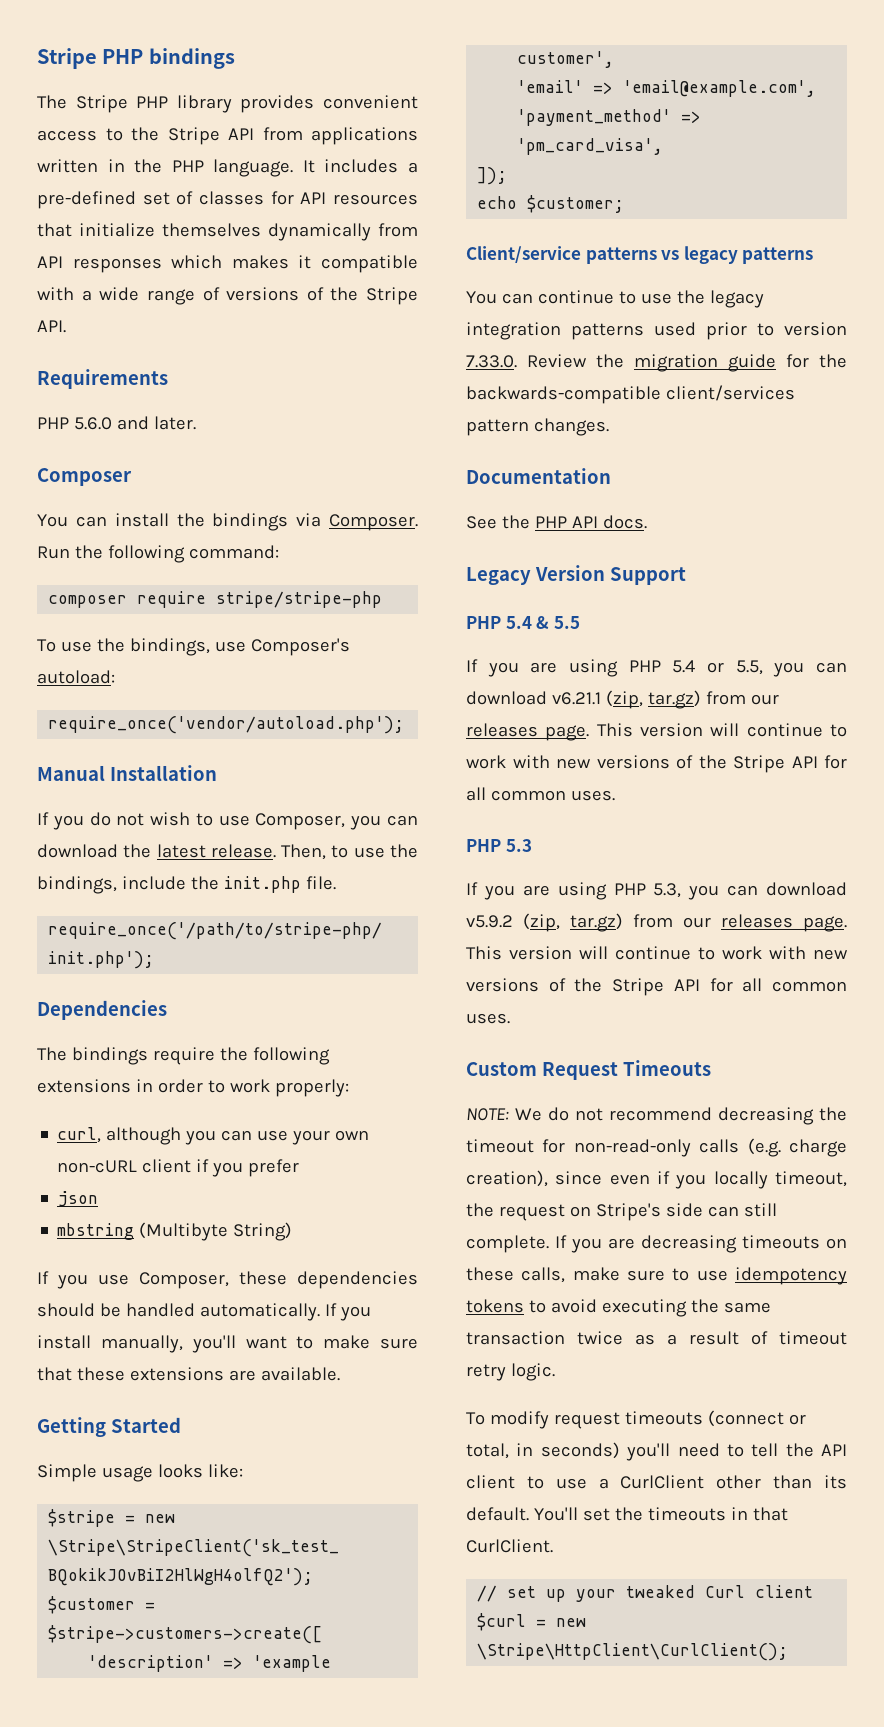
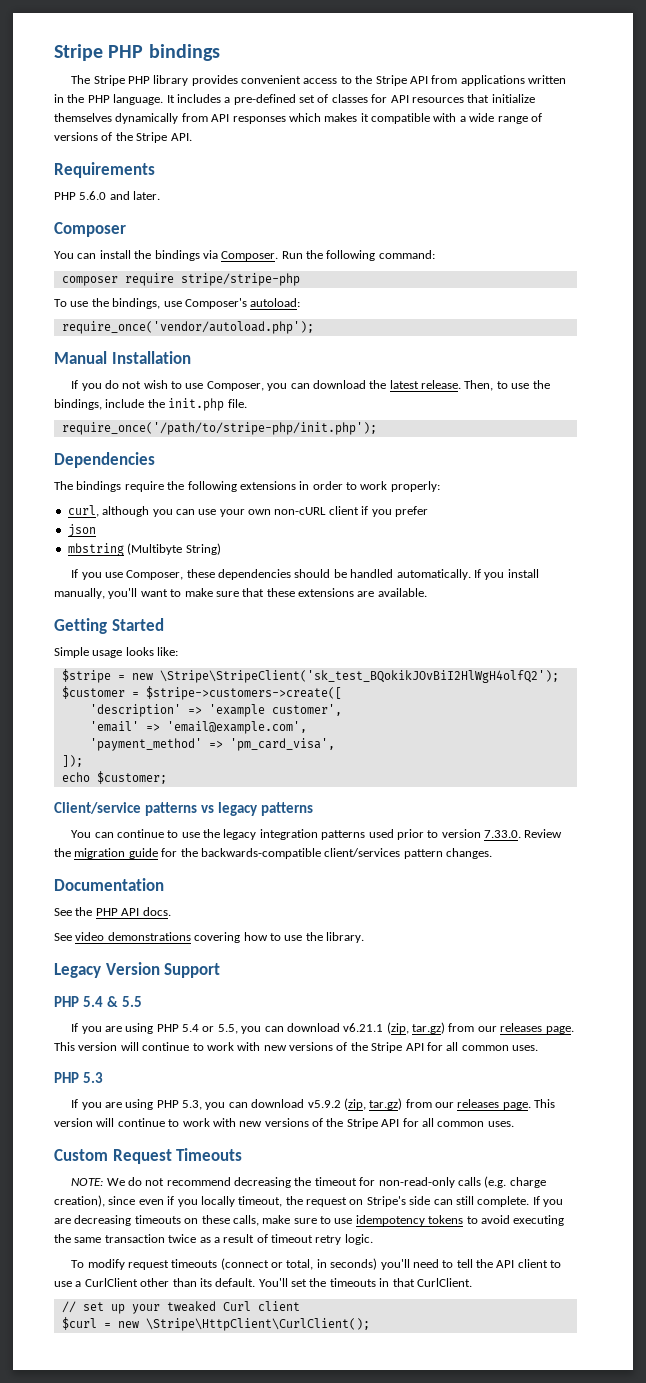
+ See video demonstrations covering how to use the library.

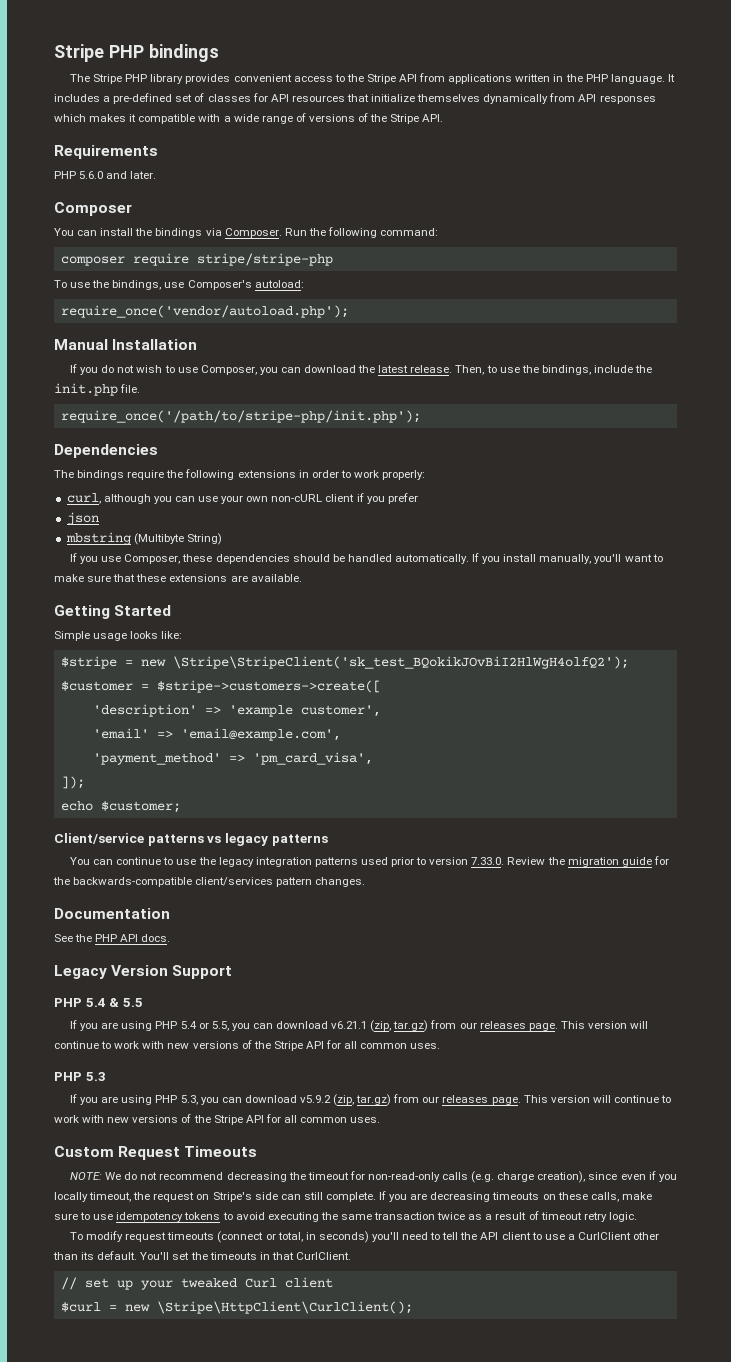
- See video demonstrations covering how to use the library.

